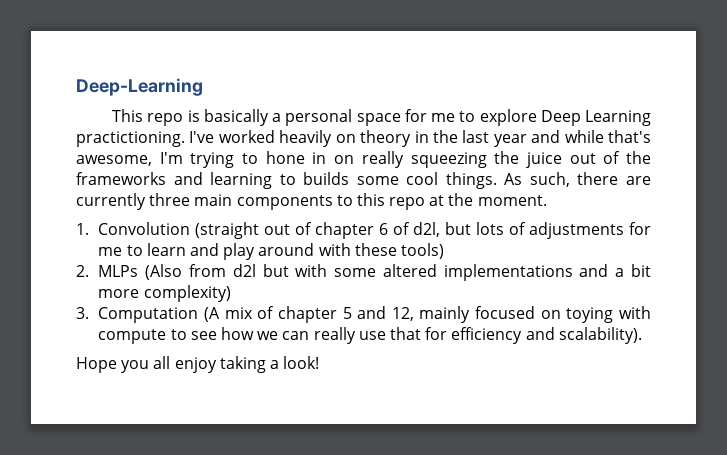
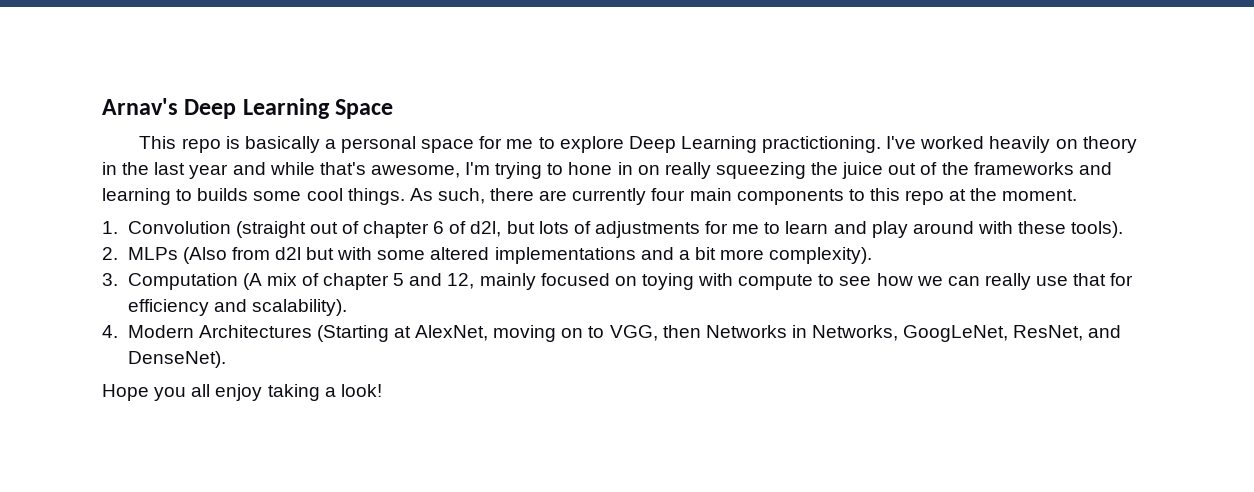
- Deep-Learning
+ Arnav's Deep Learning Space
- As such, there are currently three main components to this repo at the moment.
+ As such, there are currently four main components to this repo at the moment.
- 1. Convolution (straight out of chapter 6 of d2l, but lots of adjustments for me to learn and play around with these tools)
+ 1. Convolution (straight out of chapter 6 of d2l, but lots of adjustments for me to learn and play around with these tools).
- 2. MLPs (Also from d2l but with some altered implementations and a bit more complexity)
+ 2. MLPs (Also from d2l but with some altered implementations and a bit more complexity).
+ 4. Modern Architectures (Starting at AlexNet, moving on to VGG, then Networks in Networks, GoogLeNet, ResNet, and DenseNet).

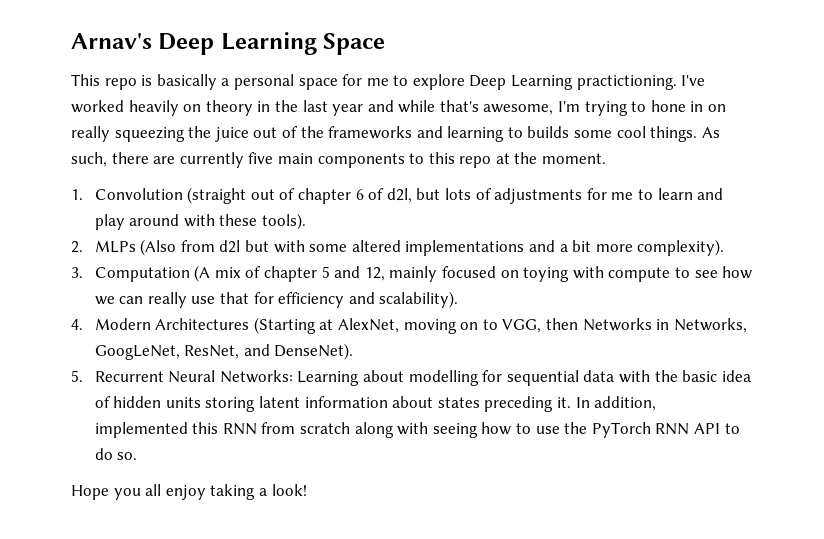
- As such, there are currently four main components to this repo at the moment.
+ As such, there are currently five main components to this repo at the moment.
+ 5. Recurrent Neural Networks: Learning about modelling for sequential data with the basic idea of hidden units storing latent information about states preceding it. In addition, implemented this RNN from scratch along with seeing how to use the PyTorch RNN API to do so.

